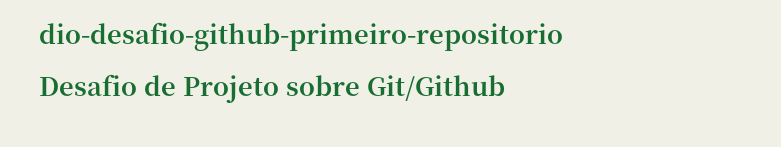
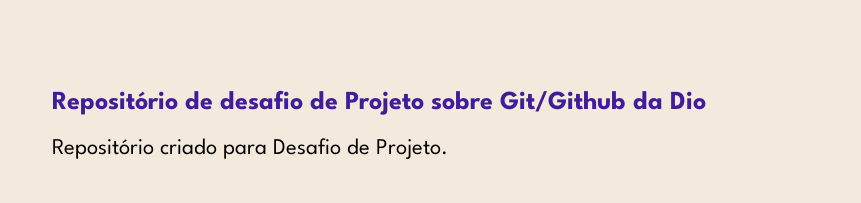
- dio-desafio-github-primeiro-repositorio
- Desafio de Projeto sobre Git/Github
+ Repositório de desafio de Projeto sobre Git/Github da Dio
+ Repositório criado para Desafio de Projeto.

